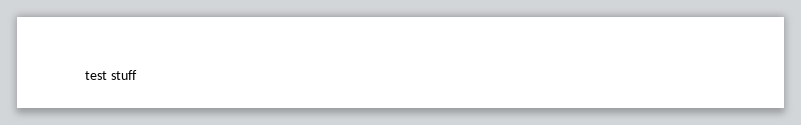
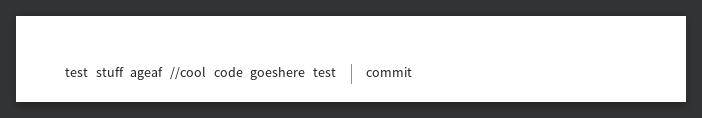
- test stuff
+ test stuff ageaf //cool code goeshere test commit

